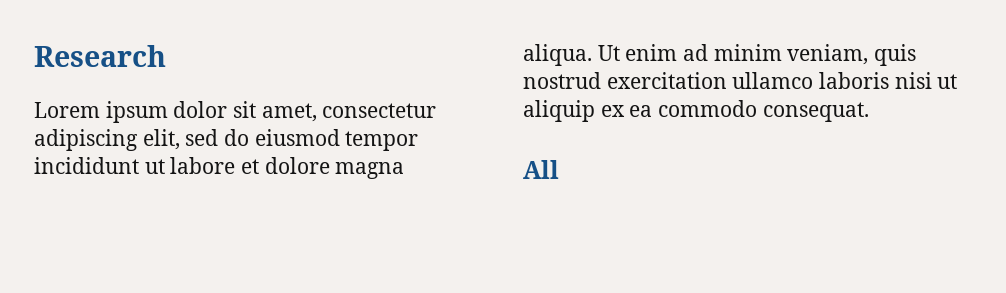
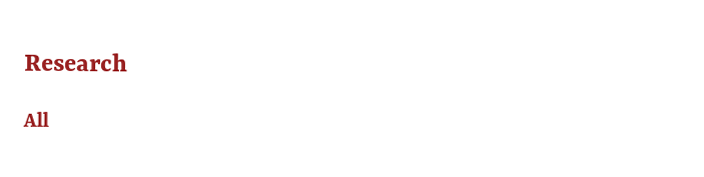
- Lorem ipsum dolor sit amet, consectetur adipiscing elit, sed do eiusmod tempor incididunt ut labore et dolore magna aliqua. Ut enim ad minim veniam, quis nostrud exercitation ullamco laboris nisi ut aliquip ex ea commodo consequat.

